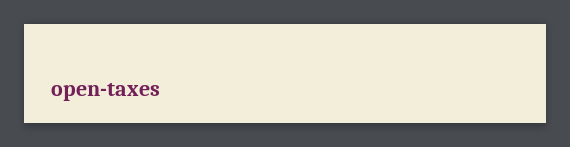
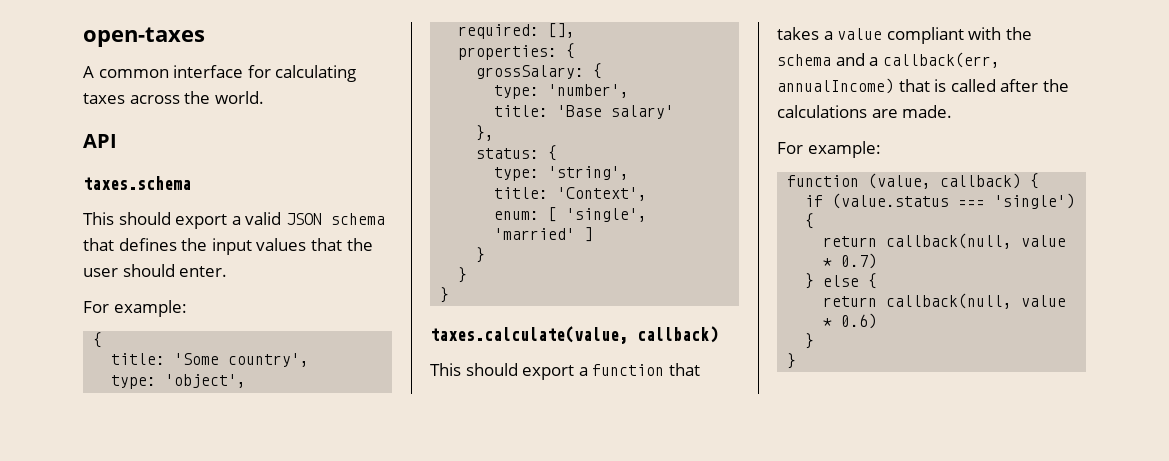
+ A common interface for calculating taxes across the world.
+ API
+ taxes.schema
+ This should export a valid JSON schema that defines the input values that the user should enter.
+ For example:
+ {
+ title: 'Some country',
+ type: 'object',
+ required: [],
+ properties: {
+ grossSalary: {
+ type: 'number',
+ title: 'Base salary'
+ },
+ status: {
+ type: 'string',
+ title: 'Context',
+ enum: [ 'single', 'married' ]
+ }
+ }
+ }
+ taxes.calculate(value, callback)
+ This should export a function that takes a value compliant with the schema and a callback(err, annualIncome) that is called after the calculations are made.
+ For example:
+ function (value, callback) {
+ if (value.status === 'single') {
+ return callback(null, value * 0.7)
+ } else {
+ return callback(null, value * 0.6)
+ }
+ }

